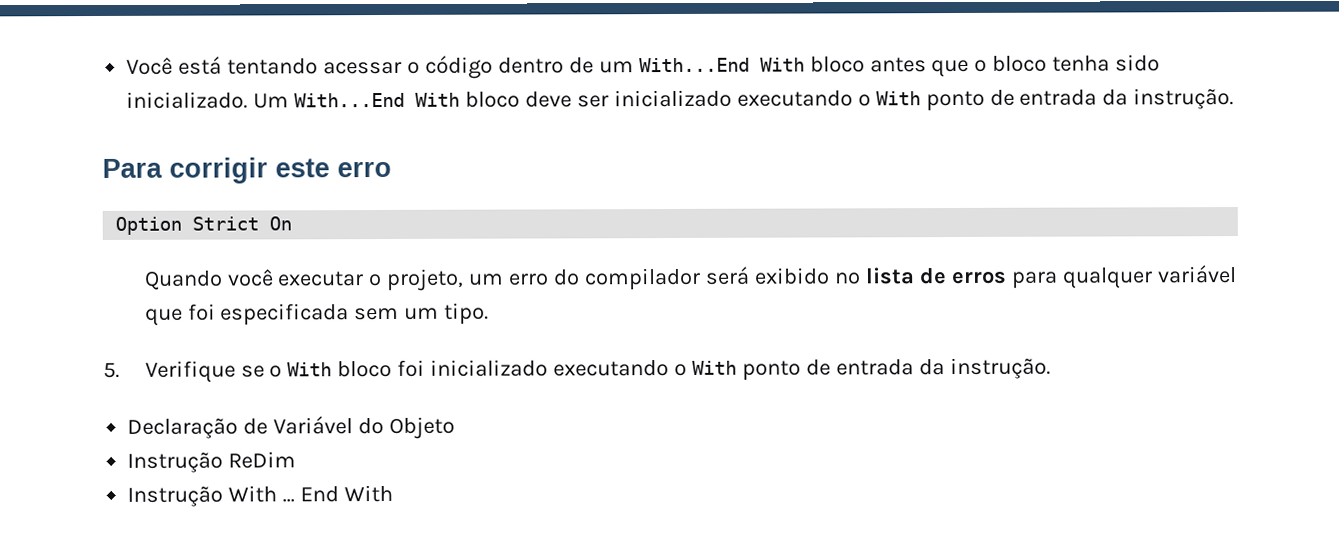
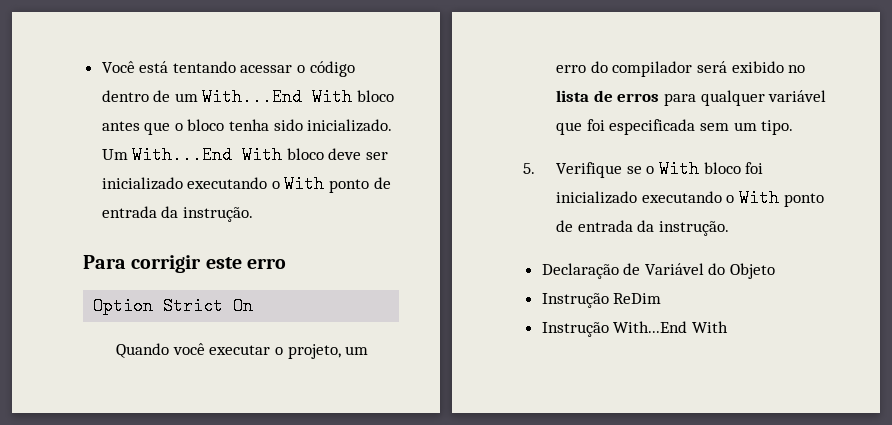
- Instrução With ... End With
+ Instrução With...End With

